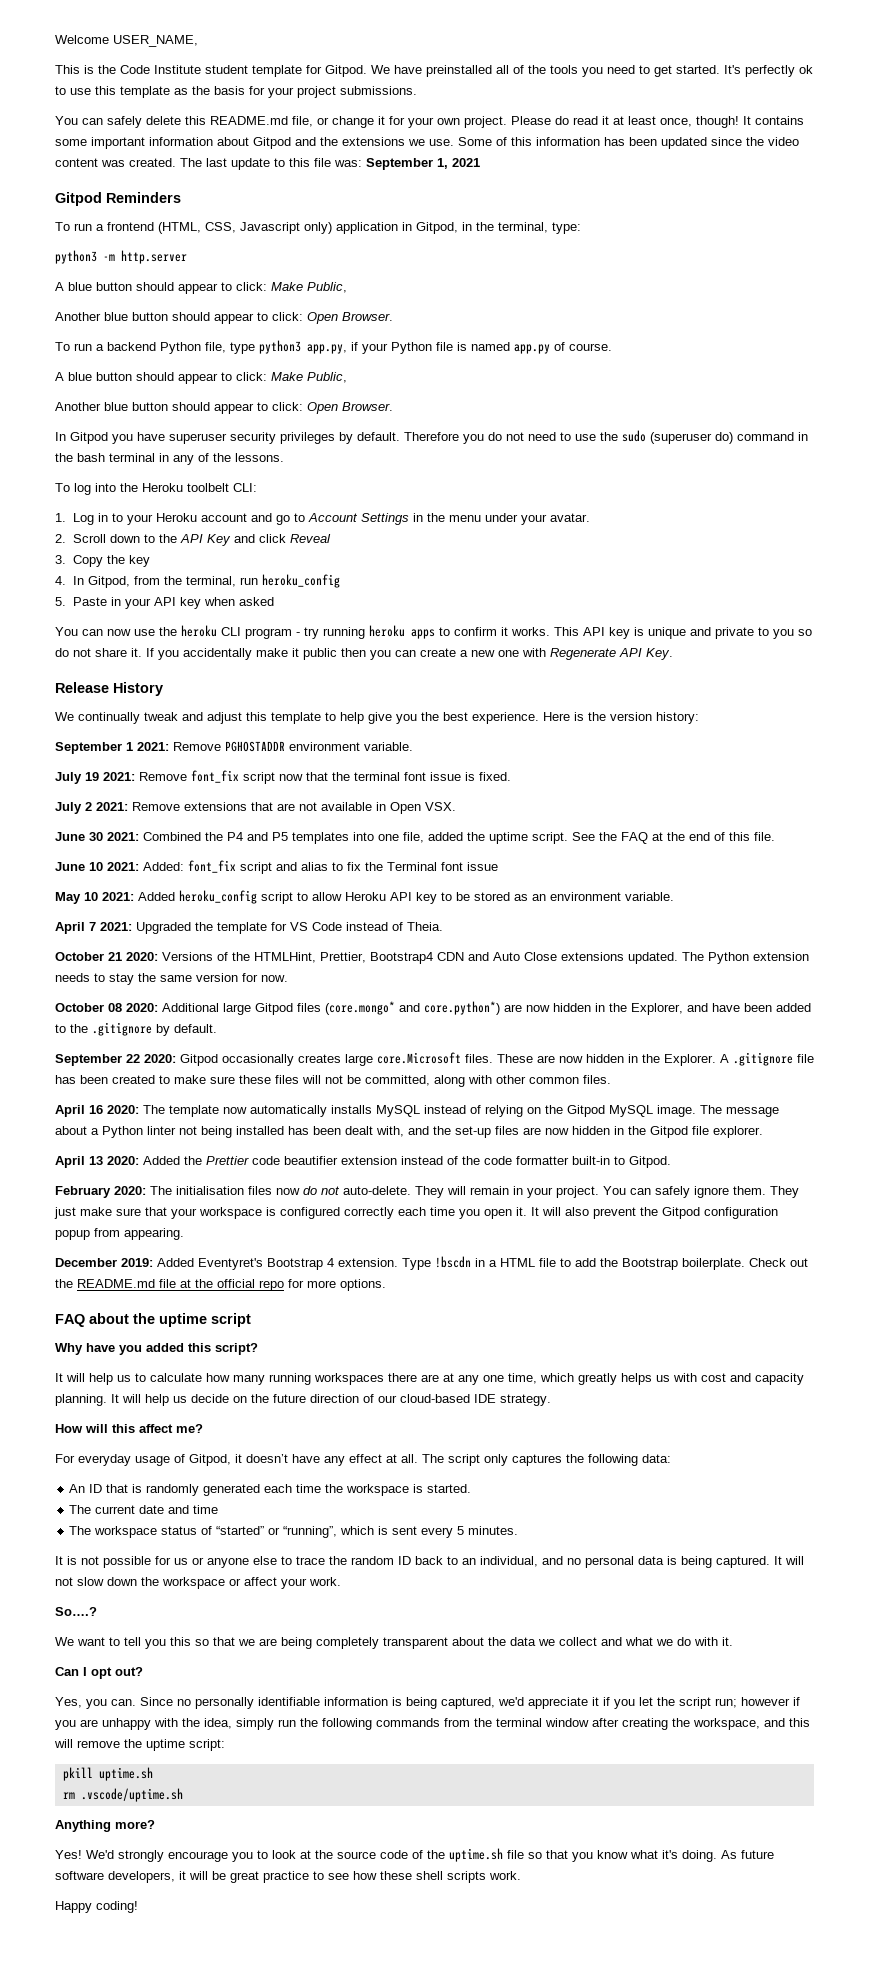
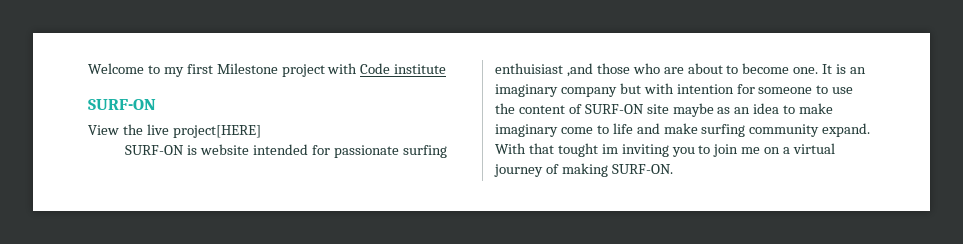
- Welcome USER_NAME,
- This is the Code Institute student template for Gitpod. We have preinstalled all of the tools you need to get started. It's perfectly ok to use this template as the basis for your project submissions.
- You can safely delete this README.md file, or change it for your own project. Please do read it at least once, though! It contains some important information about Gitpod and the extensions we use. Some of this information has been updated since the video content was created. The last update to this file was: September 1, 2021
- Gitpod Reminders
- To run a frontend (HTML, CSS, Javascript only) application in Gitpod, in the terminal, type:
- python3 -m http.server
- A blue button should appear to click: Make Public,
- Another blue button should appear to click: Open Browser.
- To run a backend Python file, type python3 app.py, if your Python file is named app.py of course.
- A blue button should appear to click: Make Public,
- Another blue button should appear to click: Open Browser.
- In Gitpod you have superuser security privileges by default. Therefore you do not need to use the sudo (superuser do) command in the bash terminal in any of the lessons.
- To log into the Heroku toolbelt CLI:
- 1. Log in to your Heroku account and go to Account Settings in the menu under your avatar.
- 2. Scroll down to the API Key and click Reveal
- 3. Copy the key
- 4. In Gitpod, from the terminal, run heroku_config
- 5. Paste in your API key when asked
- You can now use the heroku CLI program - try running heroku apps to confirm it works. This API key is unique and private to you so do not share it. If you accidentally make it public then you can create a new one with Regenerate API Key.
- Release History
- We continually tweak and adjust this template to help give you the best experience. Here is the version history:
- September 1 2021: Remove PGHOSTADDR environment variable.
- July 19 2021: Remove font_fix script now that the terminal font issue is fixed.
- July 2 2021: Remove extensions that are not available in Open VSX.
- June 30 2021: Combined the P4 and P5 templates into one file, added the uptime script. See the FAQ at the end of this file.
- June 10 2021: Added: font_fix script and alias to fix the Terminal font issue
- May 10 2021: Added heroku_config script to allow Heroku API key to be stored as an environment variable.
- April 7 2021: Upgraded the template for VS Code instead of Theia.
- October 21 2020: Versions of the HTMLHint, Prettier, Bootstrap4 CDN and Auto Close extensions updated. The Python extension needs to stay the same version for now.
- October 08 2020: Additional large Gitpod files (core.mongo* and core.python*) are now hidden in the Explorer, and have been added to the .gitignore by default.
- September 22 2020: Gitpod occasionally creates large core.Microsoft files. These are now hidden in the Explorer. A .gitignore file has been created to make sure these files will not be committed, along with other common files.
- April 16 2020: The template now automatically installs MySQL instead of relying on the Gitpod MySQL image. The message about a Python linter not being installed has been dealt with, and the set-up files are now hidden in the Gitpod file explorer.
- April 13 2020: Added the Prettier code beautifier extension instead of the code formatter built-in to Gitpod.
- February 2020: The initialisation files now do not auto-delete. They will remain in your project. You can safely ignore them. They just make sure that your workspace is configured correctly each time you open it. It will also prevent the Gitpod configuration popup from appearing.
- December 2019: Added Eventyret's Bootstrap 4 extension. Type !bscdn in a HTML file to add the Bootstrap boilerplate. Check out the README.md file at the official repo for more options.
- FAQ about the uptime script
- Why have you added this script?
- It will help us to calculate how many running workspaces there are at any one time, which greatly helps us with cost and capacity planning. It will help us decide on the future direction of our cloud-based IDE strategy.
- How will this affect me?
- For everyday usage of Gitpod, it doesn’t have any effect at all. The script only captures the following data:
- An ID that is randomly generated each time the workspace is started.
- The current date and time
- The workspace status of “started” or “running”, which is sent every 5 minutes.
- It is not possible for us or anyone else to trace the random ID back to an individual, and no personal data is being captured. It will not slow down the workspace or affect your work.
- So….?
- We want to tell you this so that we are being completely transparent about the data we collect and what we do with it.
- Can I opt out?
- Yes, you can. Since no personally identifiable information is being captured, we'd appreciate it if you let the script run; however if you are unhappy with the idea, simply run the following commands from the terminal window after creating the workspace, and this will remove the uptime script:
- pkill uptime.sh
- rm .vscode/uptime.sh
- Anything more?
- Yes! We'd strongly encourage you to look at the source code of the uptime.sh file so that you know what it's doing. As future software developers, it will be great practice to see how these shell scripts work.
- Happy coding!
+ Welcome to my first Milestone project with Code institute
+ SURF-ON
+ View the live project[HERE]
+ SURF-ON is website intended for passionate surfing enthuisiast ,and those who are about to become one. It is an imaginary company but with intention for someone to use the content of SURF-ON site maybe as an idea to make imaginary come to life and make surfing community expand. With that tought im inviting you to join me on a virtual journey of making SURF-ON.

